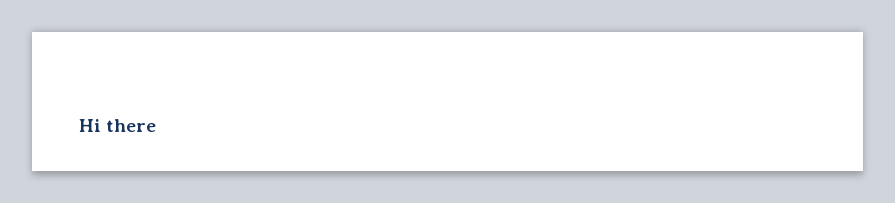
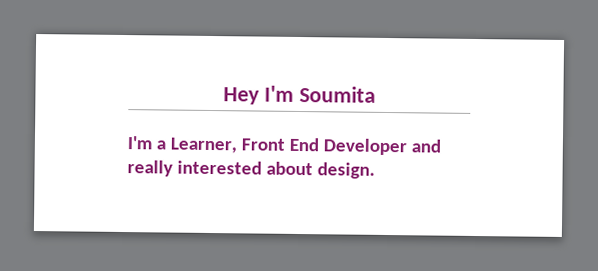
- Hi there
+ Hey I'm Soumita
+ I'm a Learner, Front End Developer and really interested about design.

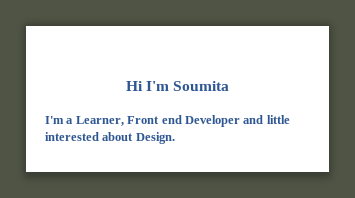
- Hey I'm Soumita
+ Hi I'm Soumita
- I'm a Learner, Front End Developer and really interested about design.
+ I'm a Learner, Front end Developer and little interested about Design.

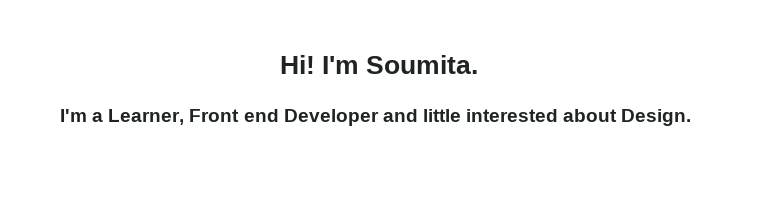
- Hi I'm Soumita
+ Hi! I'm Soumita.

